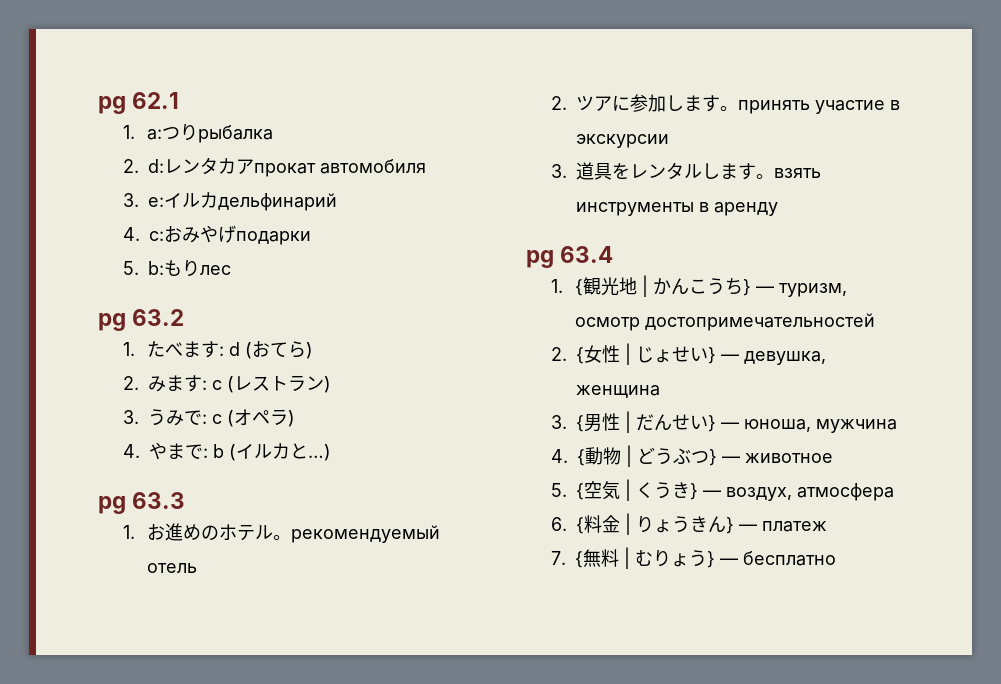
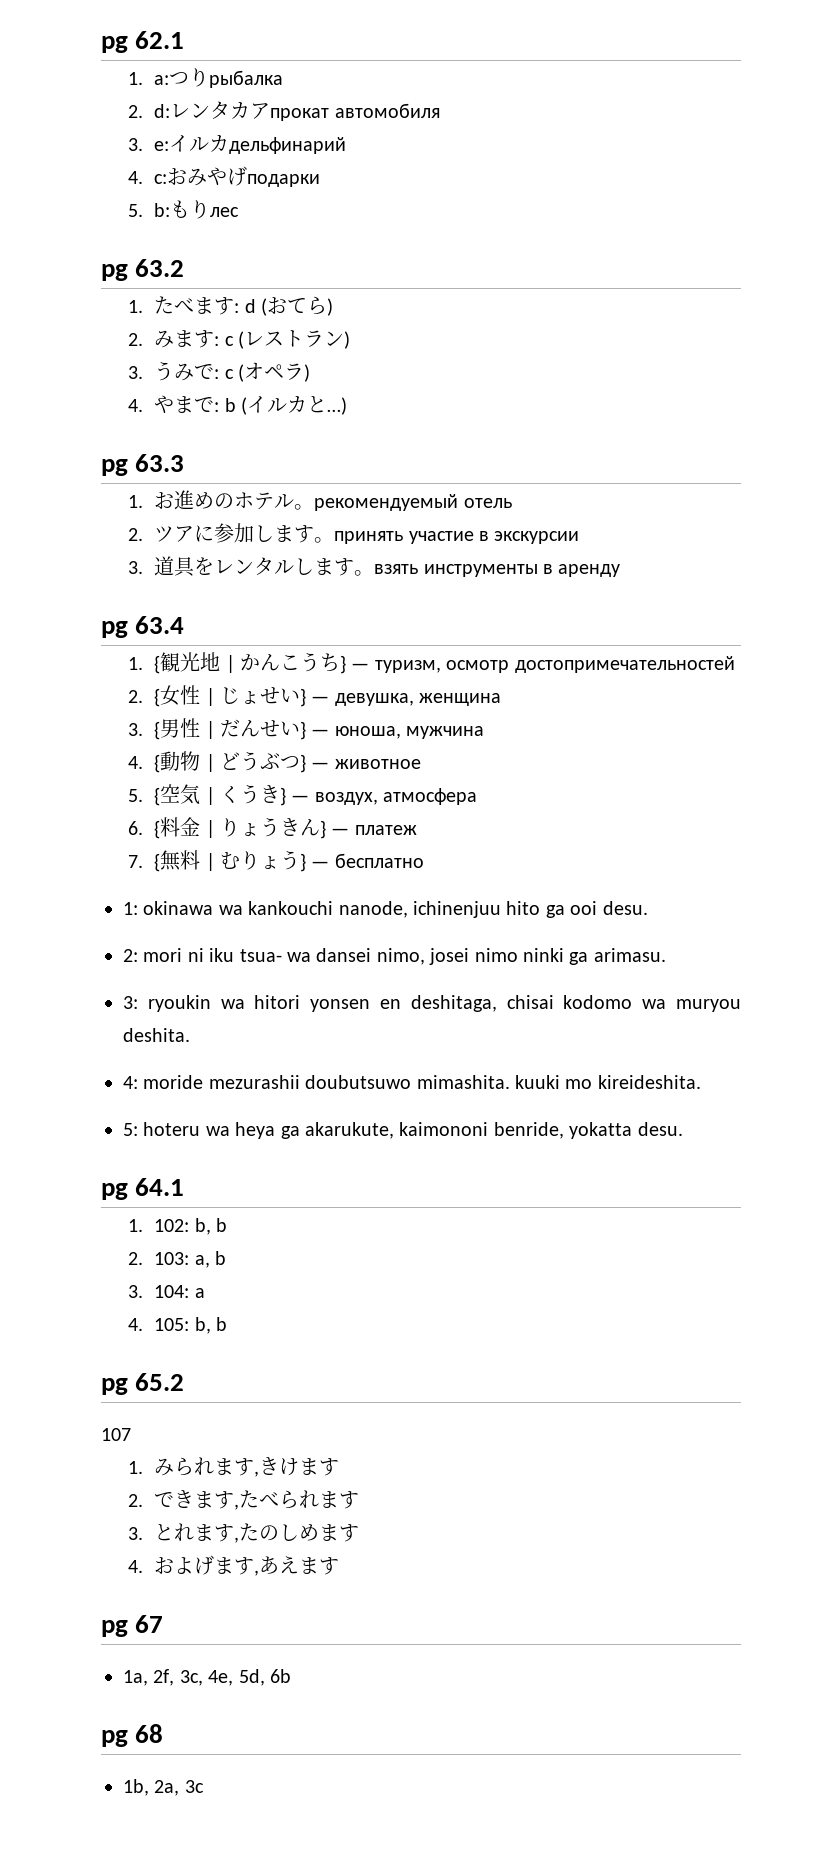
+ 1: okinawa wa kankouchi nanode, ichinenjuu hito ga ooi desu.
+ 2: mori ni iku tsua- wa dansei nimo, josei nimo ninki ga arimasu.
+ 3: ryoukin wa hitori yonsen en deshitaga, chisai kodomo wa muryou deshita.
+ 4: moride mezurashii doubutsuwo mimashita. kuuki mo kireideshita.
+ 5: hoteru wa heya ga akarukute, kaimononi benride, yokatta desu.
+ pg 64.1
+ 1. 102: b, b
+ 2. 103: a, b
+ 3. 104: a
+ 4. 105: b, b
+ pg 65.2
+ 107
+ 1.みられます,きけます
+ 2.できます,たべられます
+ 3.とれます,たのしめます
+ 4.およげます,あえます
+ pg 67
+ 1a, 2f, 3c, 4e, 5d, 6b
+ pg 68
+ 1b, 2a, 3c

